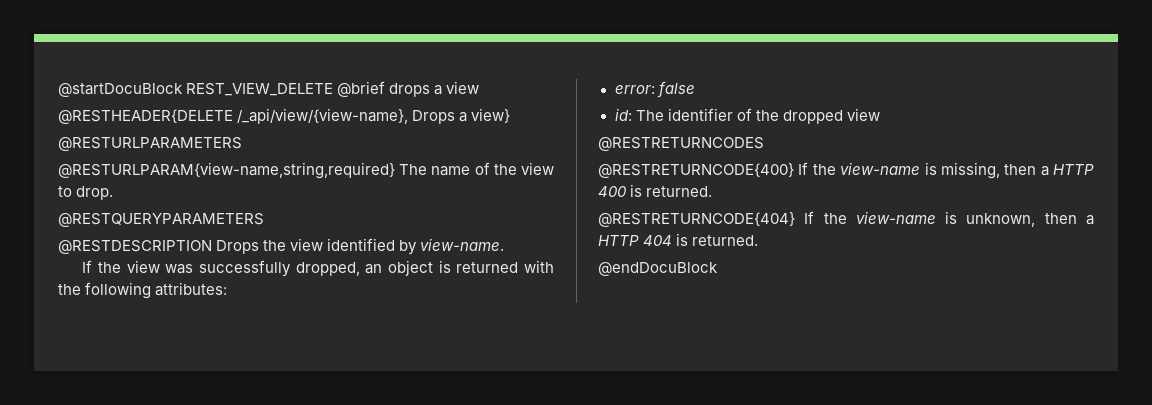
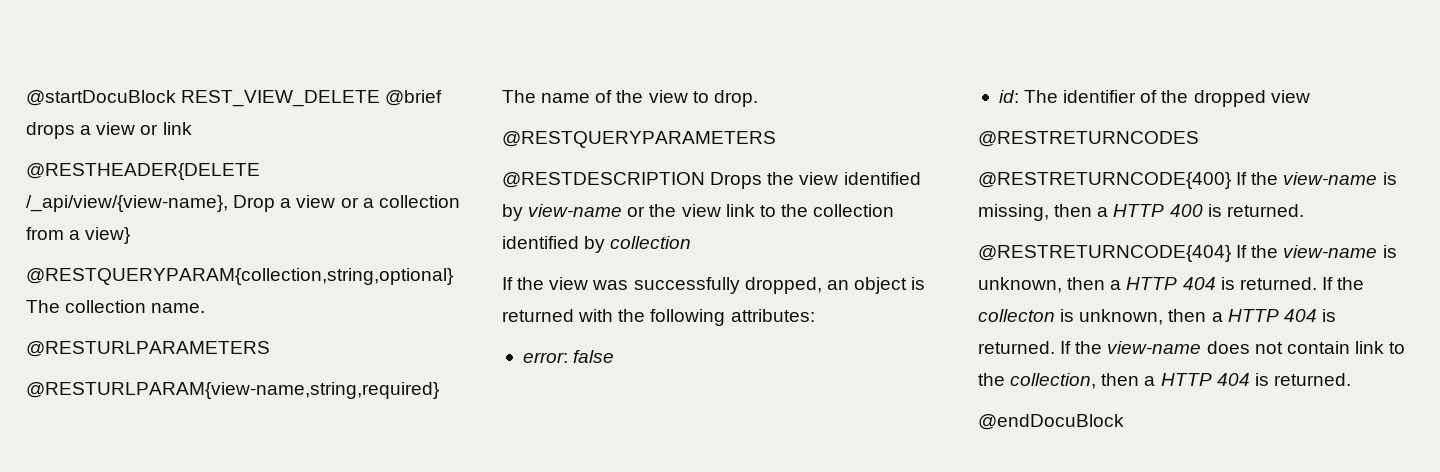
- @startDocuBlock REST_VIEW_DELETE @brief drops a view
+ @startDocuBlock REST_VIEW_DELETE @brief drops a view or link
- @RESTHEADER{DELETE /_api/view/{view-name}, Drops a view}
+ @RESTHEADER{DELETE /_api/view/{view-name}, Drop a view or a collection from a view}
+ @RESTQUERYPARAM{collection,string,optional} The collection name.
- @RESTDESCRIPTION Drops the view identified by view-name.
+ @RESTDESCRIPTION Drops the view identified by view-name or the view link to the collection identified by collection
+ If the collecton is unknown, then a HTTP 404 is returned. If the view-name does not contain link to the collection, then a HTTP 404 is returned.

